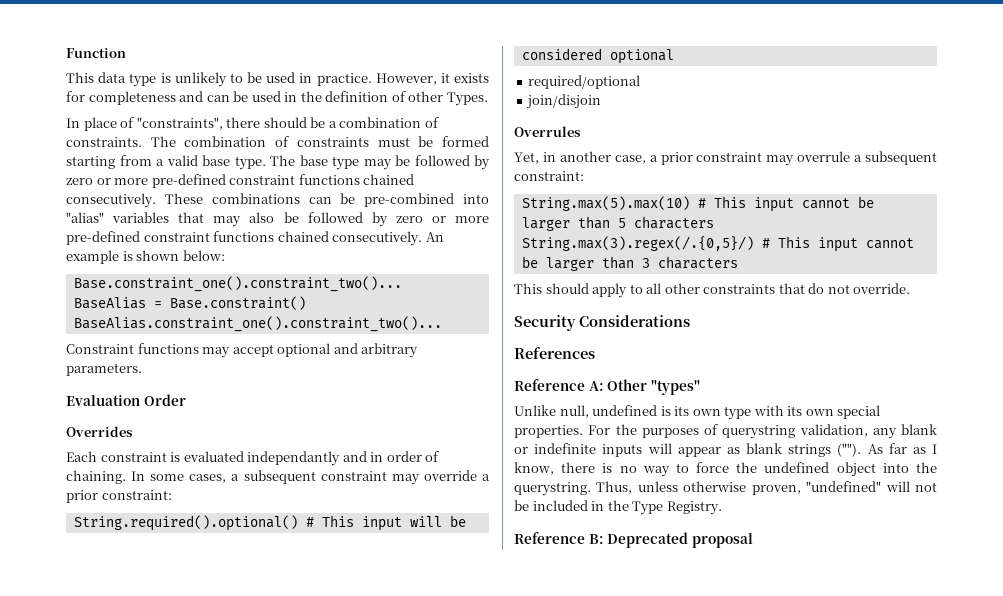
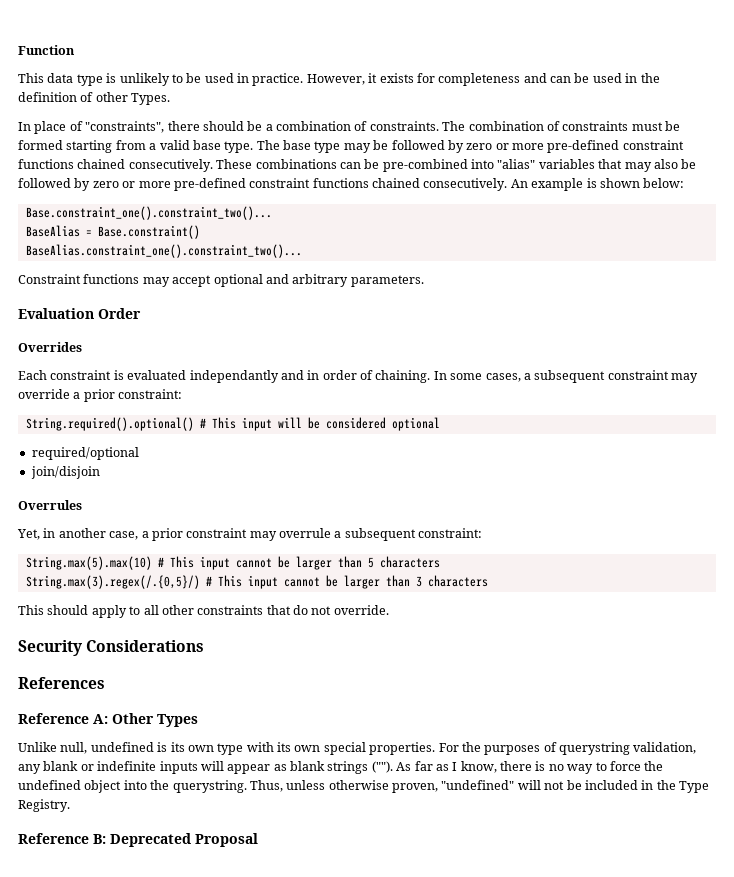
- Reference A: Other "types"
+ Reference A: Other Types
- Reference B: Deprecated proposal
+ Reference B: Deprecated Proposal

